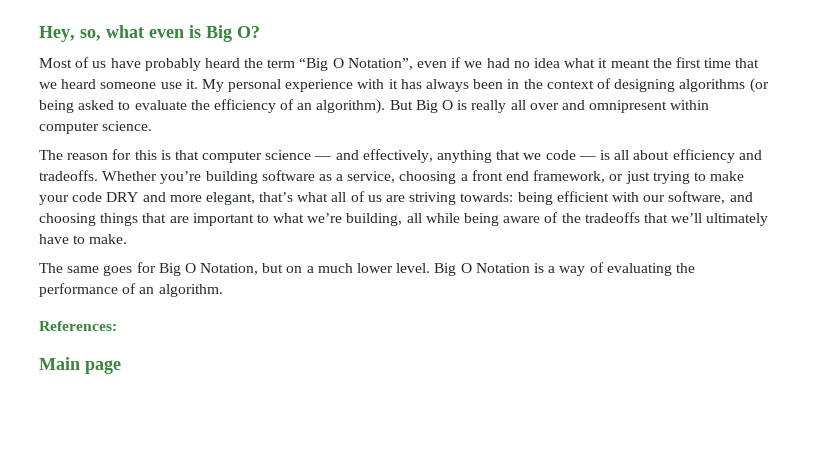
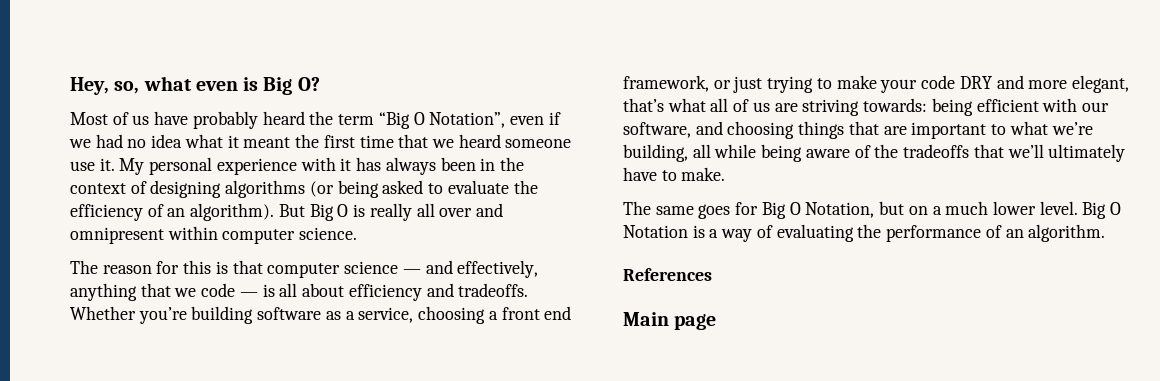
- References:
+ References

